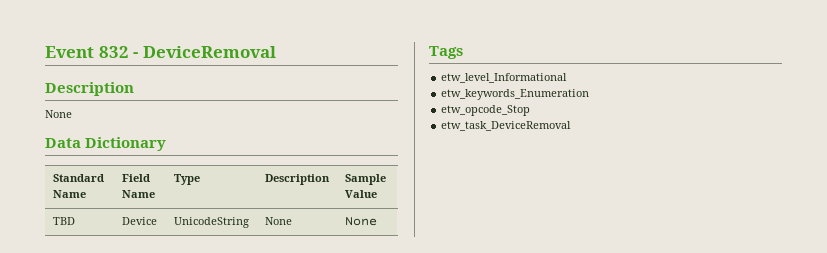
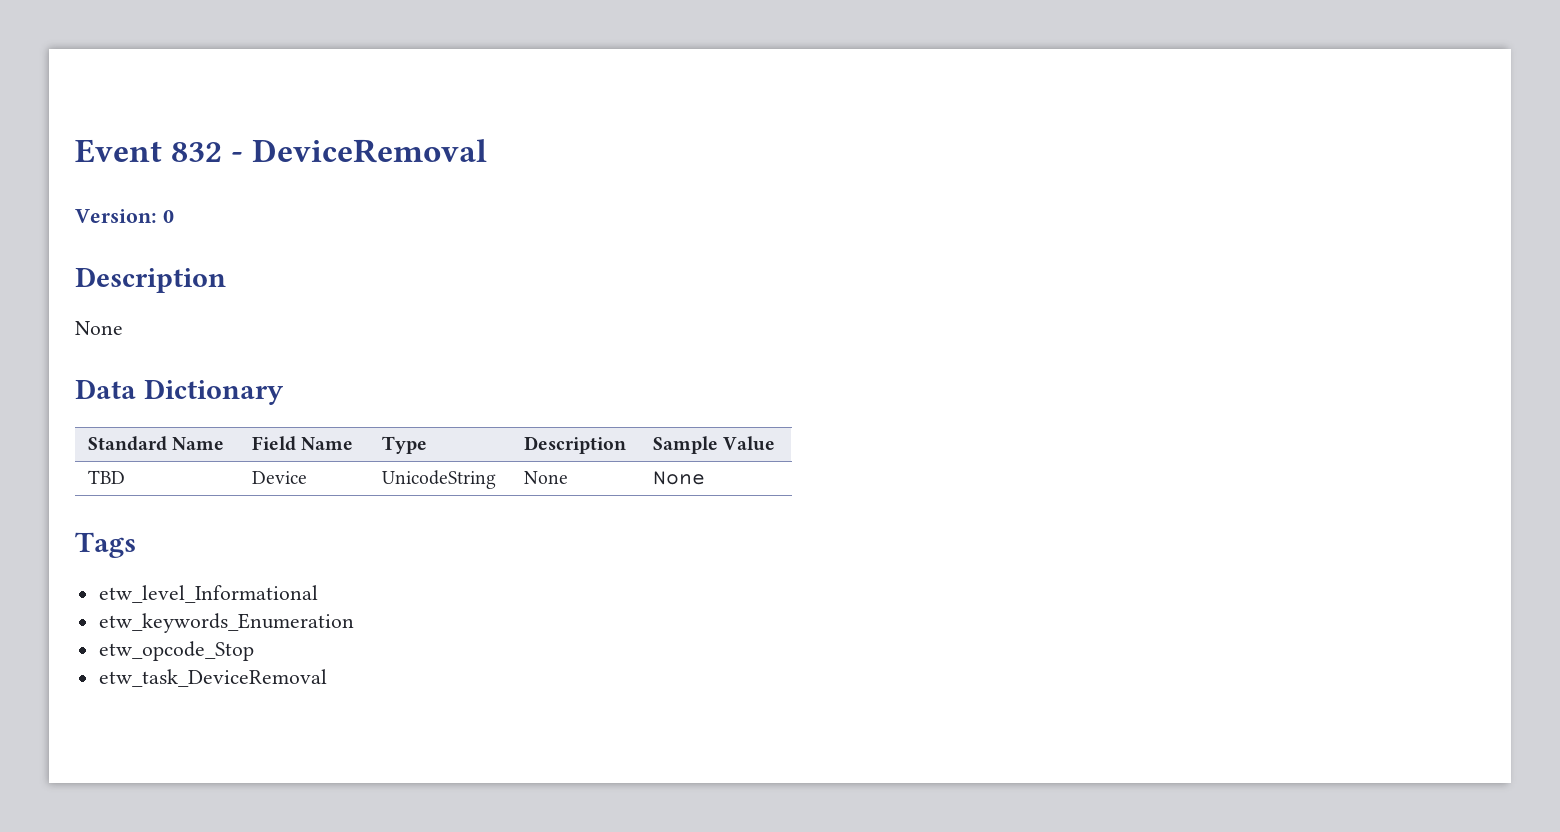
+ Version: 0

